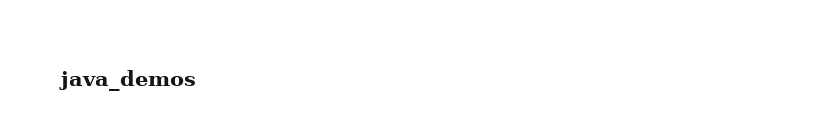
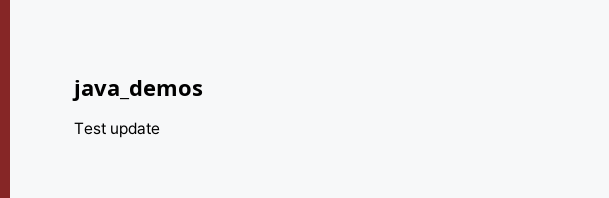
+ Test update

